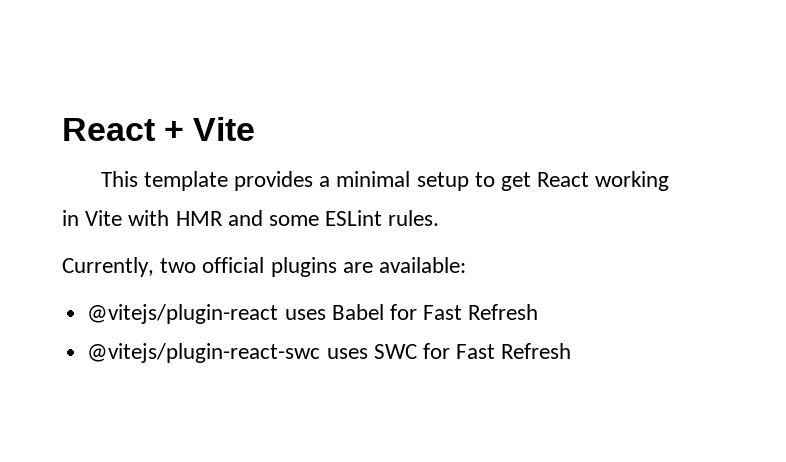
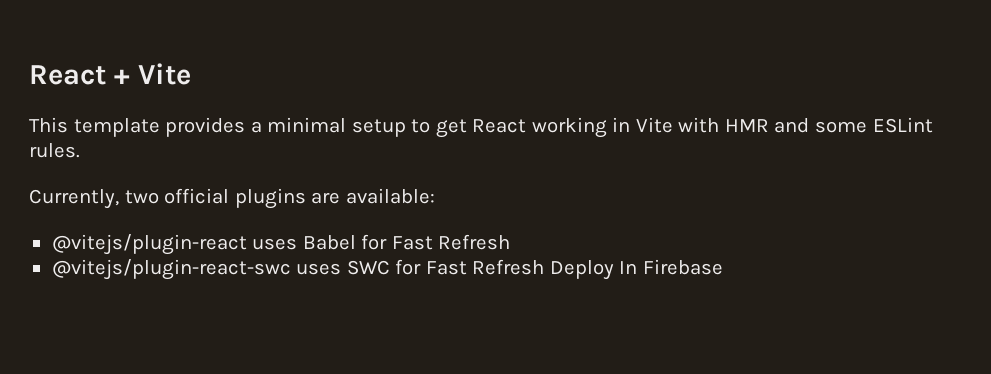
- @vitejs/plugin-react-swc uses SWC for Fast Refresh
+ @vitejs/plugin-react-swc uses SWC for Fast Refresh Deploy In Firebase

